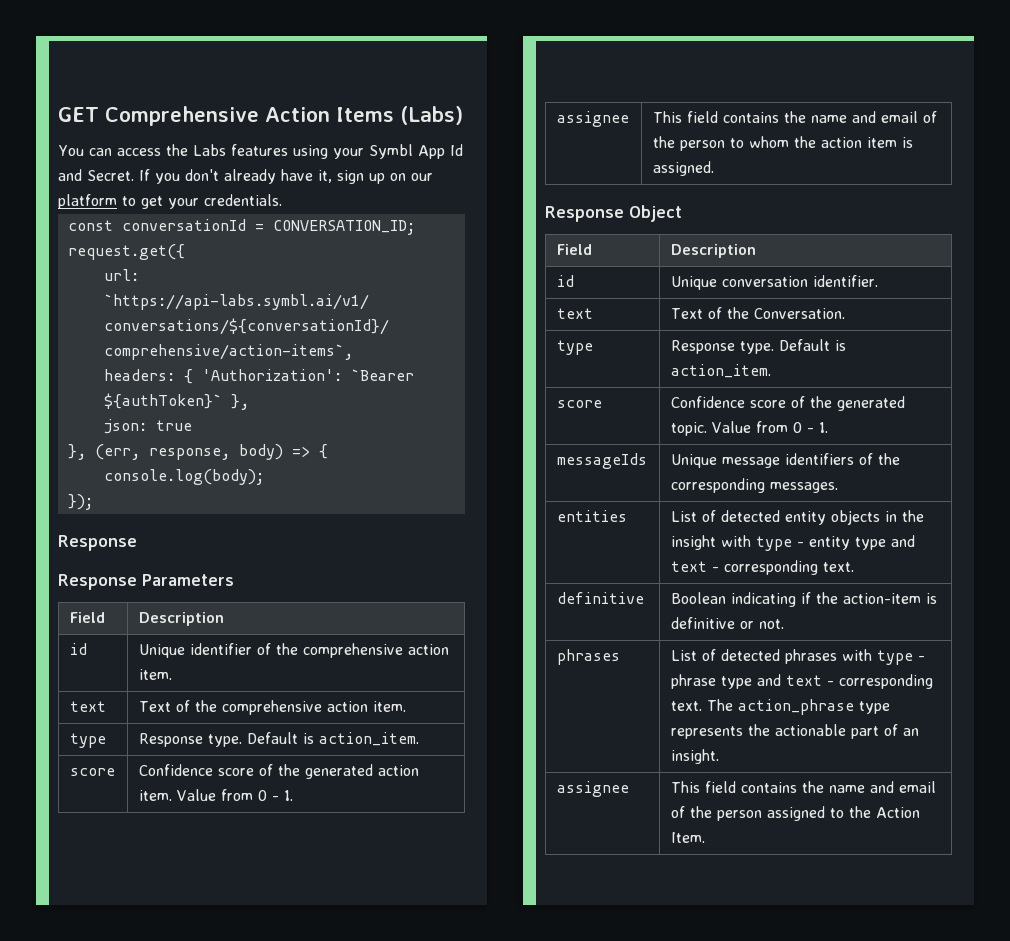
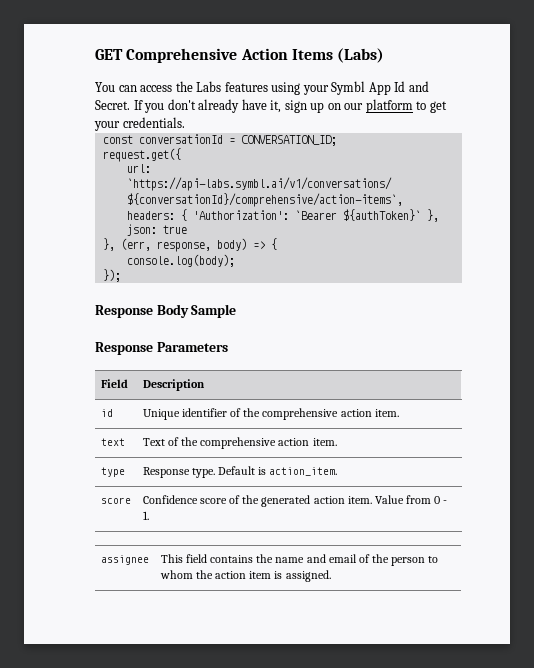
  });
- Response
+ Response Body Sample
- Response Object
- Field | Description
- id | Unique conversation identifier.
- text | Text of the Conversation.
- type | Response type. Default is action_item.
- score | Confidence score of the generated topic. Value from 0 - 1.
- messageIds | Unique message identifiers of the corresponding messages.
- entities | List of detected entity objects in the insight with type - entity type and text - corresponding text.
- definitive | Boolean indicating if the action-item is definitive or not.
- phrases | List of detected phrases with type - phrase type and text - corresponding text. The action_phrase type represents the actionable part of an insight.
- assignee | This field contains the name and email of the person assigned to the Action Item.

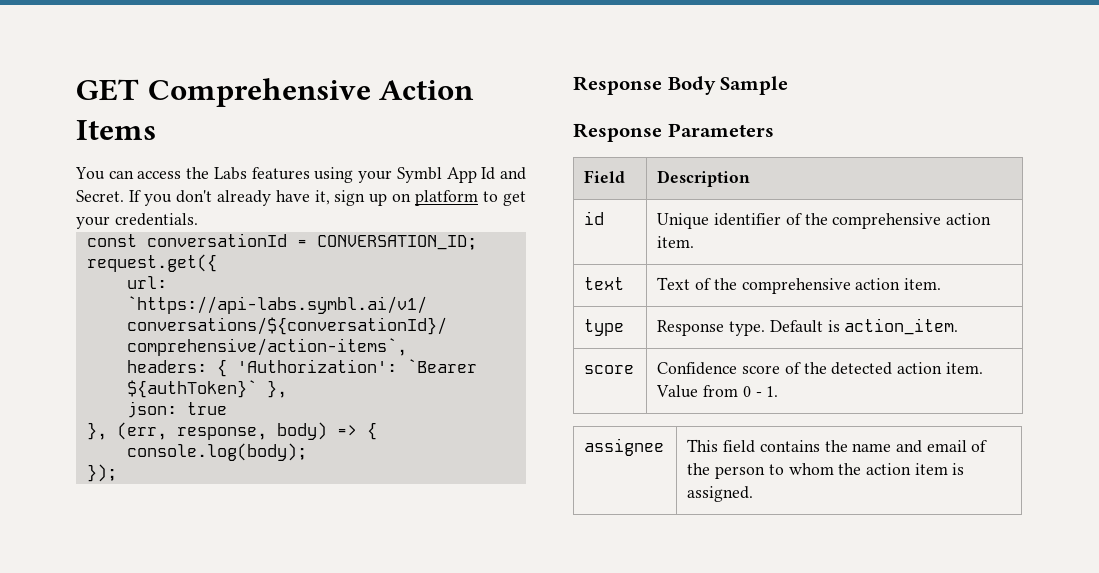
- GET Comprehensive Action Items (Labs)
+ GET Comprehensive Action Items
- If you don't already have it, sign up on our platform to get your credentials.
+ If you don't already have it, sign up on platform to get your credentials.
- score | Confidence score of the generated action item. Value from 0 - 1.
+ score | Confidence score of the detected action item. Value from 0 - 1.

